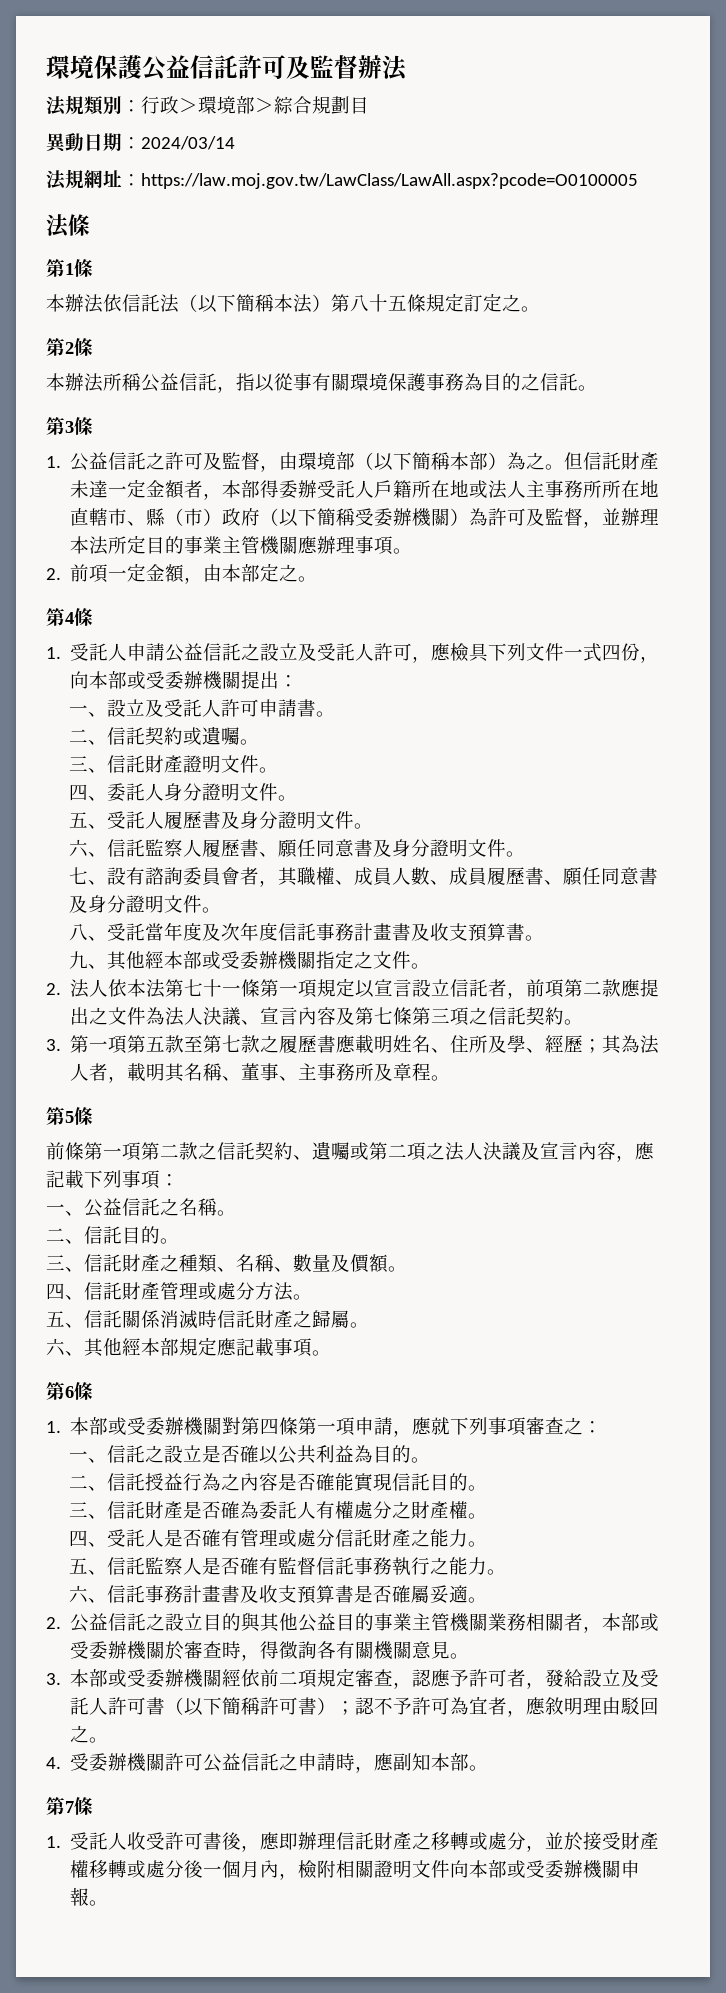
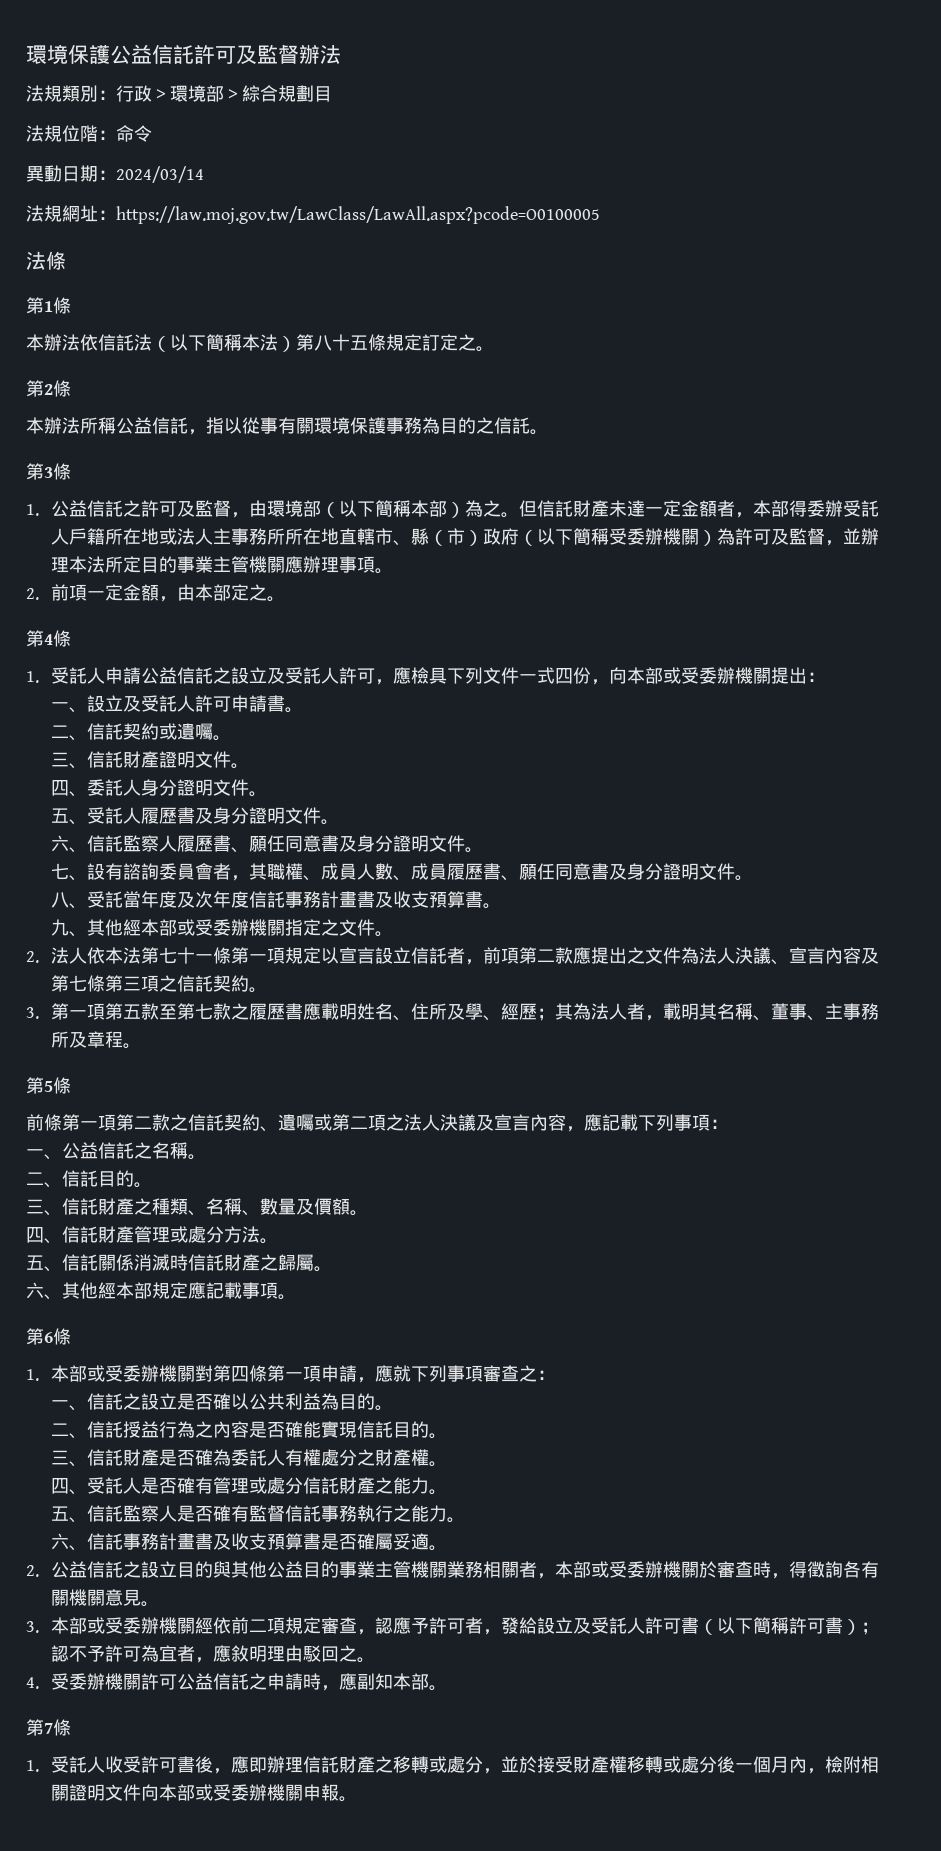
+ 法規位階：命令

